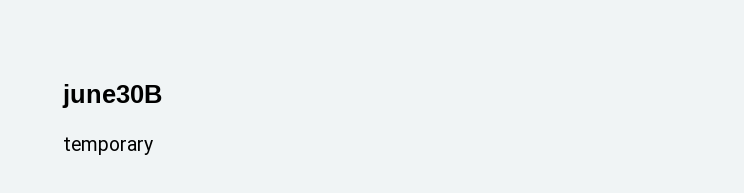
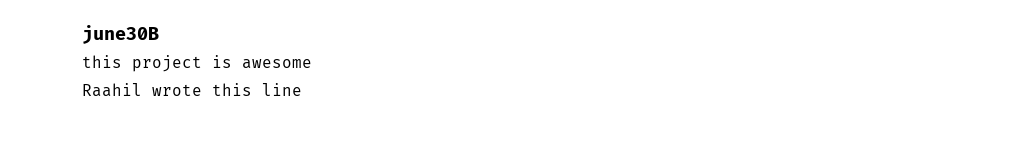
- temporary
+ this project is awesome
+ Raahil wrote this line

